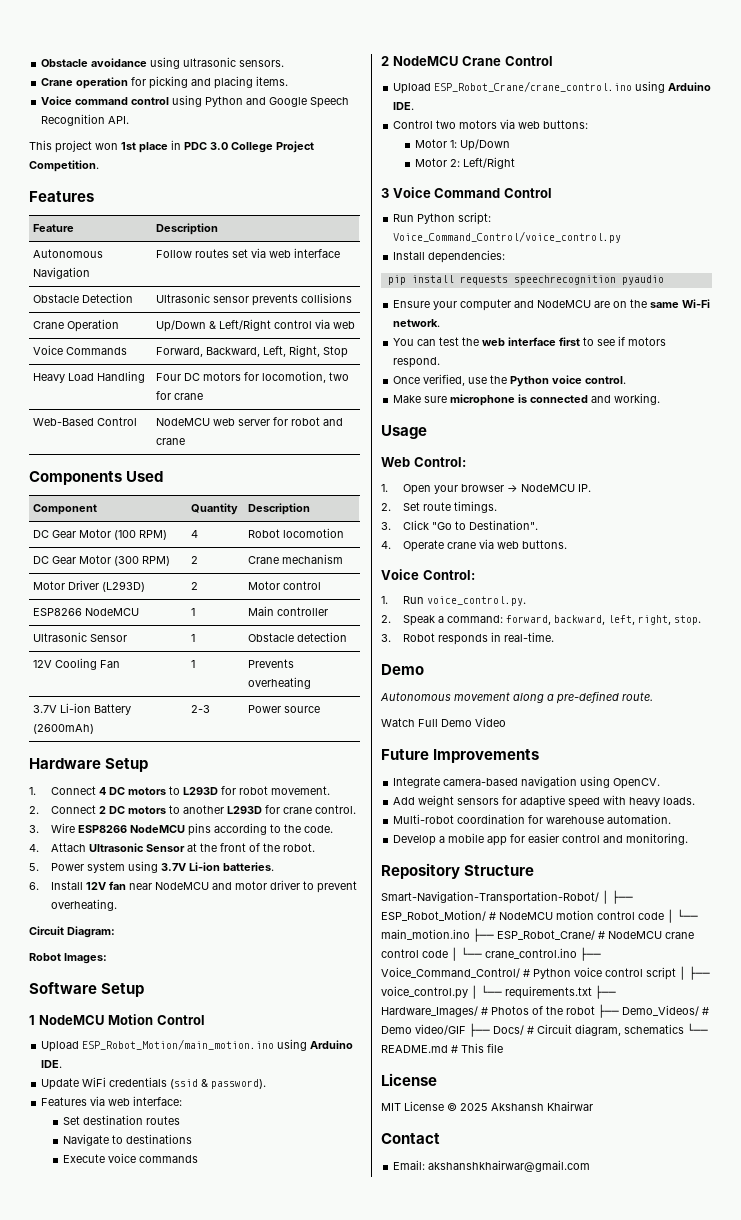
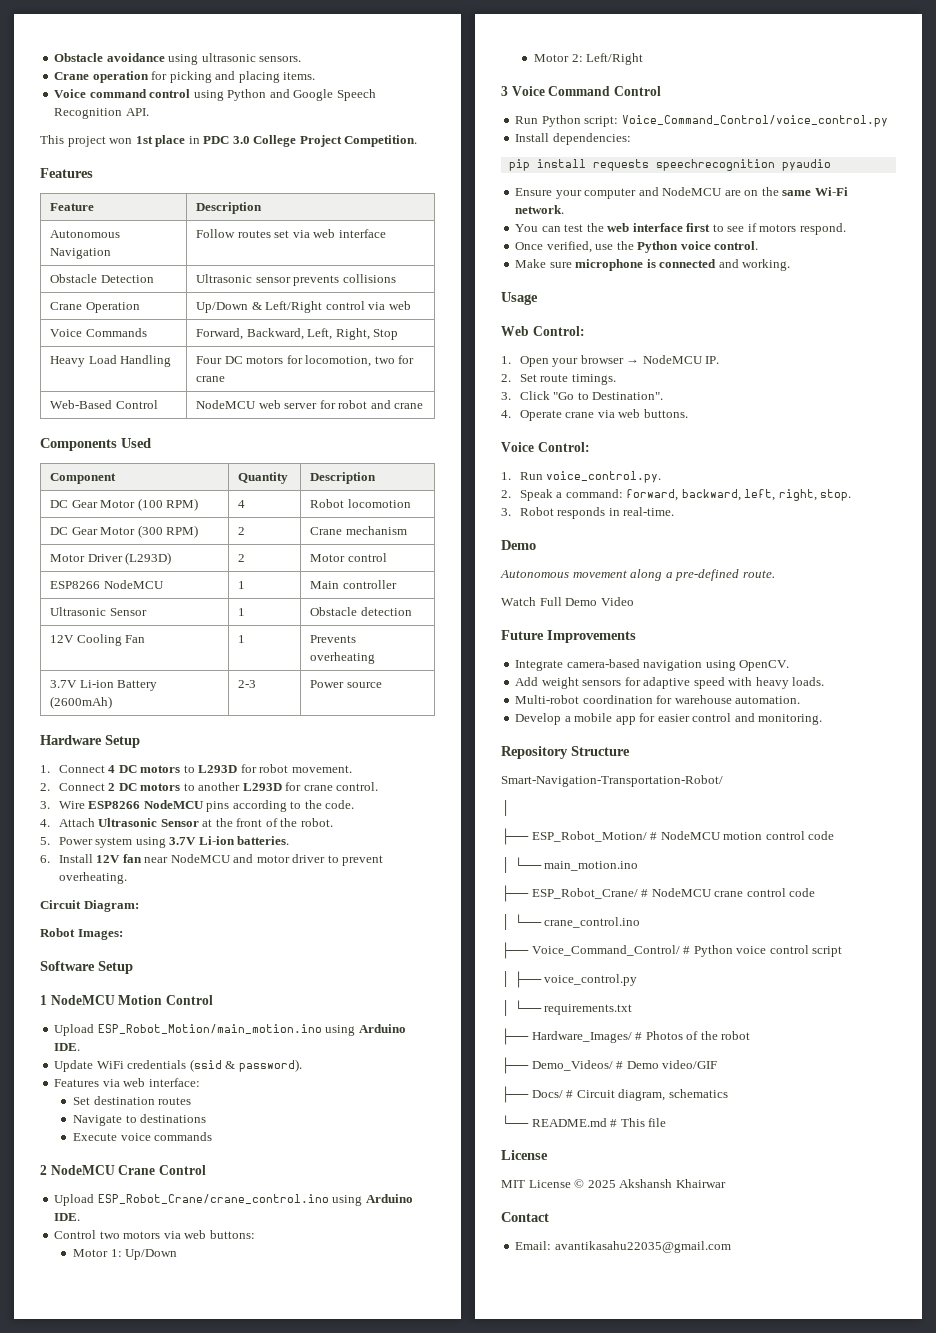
- Smart-Navigation-Transportation-Robot/ │ ├── ESP_Robot_Motion/ # NodeMCU motion control code │ └── main_motion.ino ├── ESP_Robot_Crane/ # NodeMCU crane control code │ └── crane_control.ino ├── Voice_Command_Control/ # Python voice control script │ ├── voice_control.py │ └── requirements.txt ├── Hardware_Images/ # Photos of the robot ├── Demo_Videos/ # Demo video/GIF ├── Docs/ # Circuit diagram, schematics └── README.md # This file
+ Smart-Navigation-Transportation-Robot/
+ │
+ ├── ESP_Robot_Motion/ # NodeMCU motion control code
+ │ └── main_motion.ino
+ ├── ESP_Robot_Crane/ # NodeMCU crane control code
+ │ └── crane_control.ino
+ ├── Voice_Command_Control/ # Python voice control script
+ │ ├── voice_control.py
+ │ └── requirements.txt
+ ├── Hardware_Images/ # Photos of the robot
+ ├── Demo_Videos/ # Demo video/GIF
+ ├── Docs/ # Circuit diagram, schematics
+ └── README.md # This file
- Email: akshanshkhairwar@gmail.com
+ Email: avantikasahu22035@gmail.com

